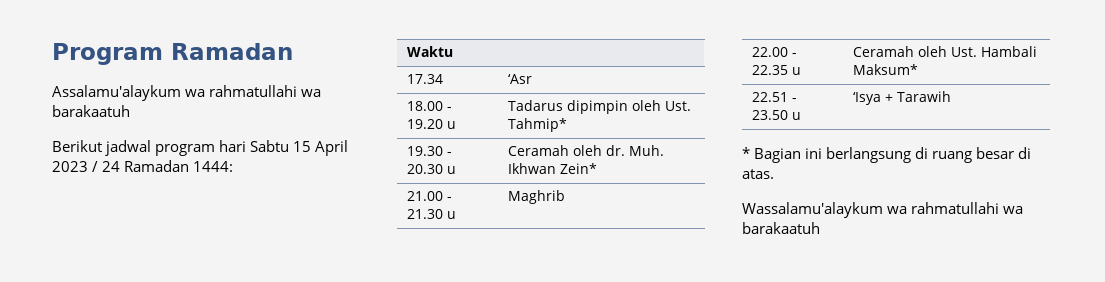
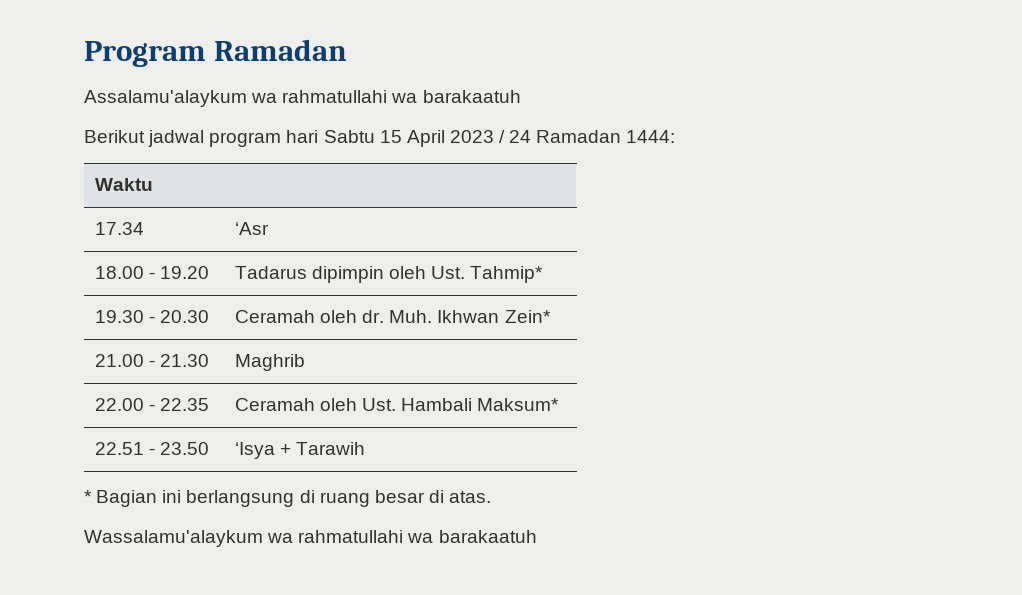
- 18.00 - 19.20 u | Tadarus dipimpin oleh Ust. Tahmip*
+ 18.00 - 19.20 | Tadarus dipimpin oleh Ust. Tahmip*
- 19.30 - 20.30 u | Ceramah oleh dr. Muh. Ikhwan Zein*
+ 19.30 - 20.30 | Ceramah oleh dr. Muh. Ikhwan Zein*
- 21.00 - 21.30 u | Maghrib
+ 21.00 - 21.30 | Maghrib
- 22.00 - 22.35 u | Ceramah oleh Ust. Hambali Maksum*
+ 22.00 - 22.35 | Ceramah oleh Ust. Hambali Maksum*
- 22.51 - 23.50 u | ‘Isya + Tarawih
+ 22.51 - 23.50 | ‘Isya + Tarawih

